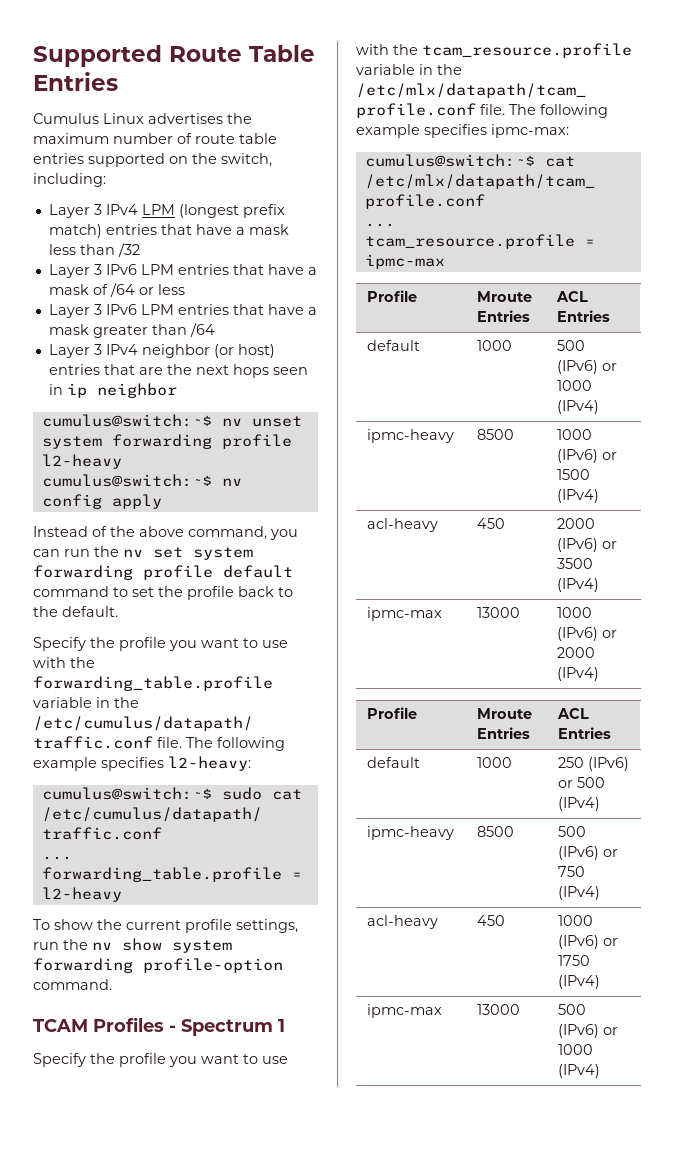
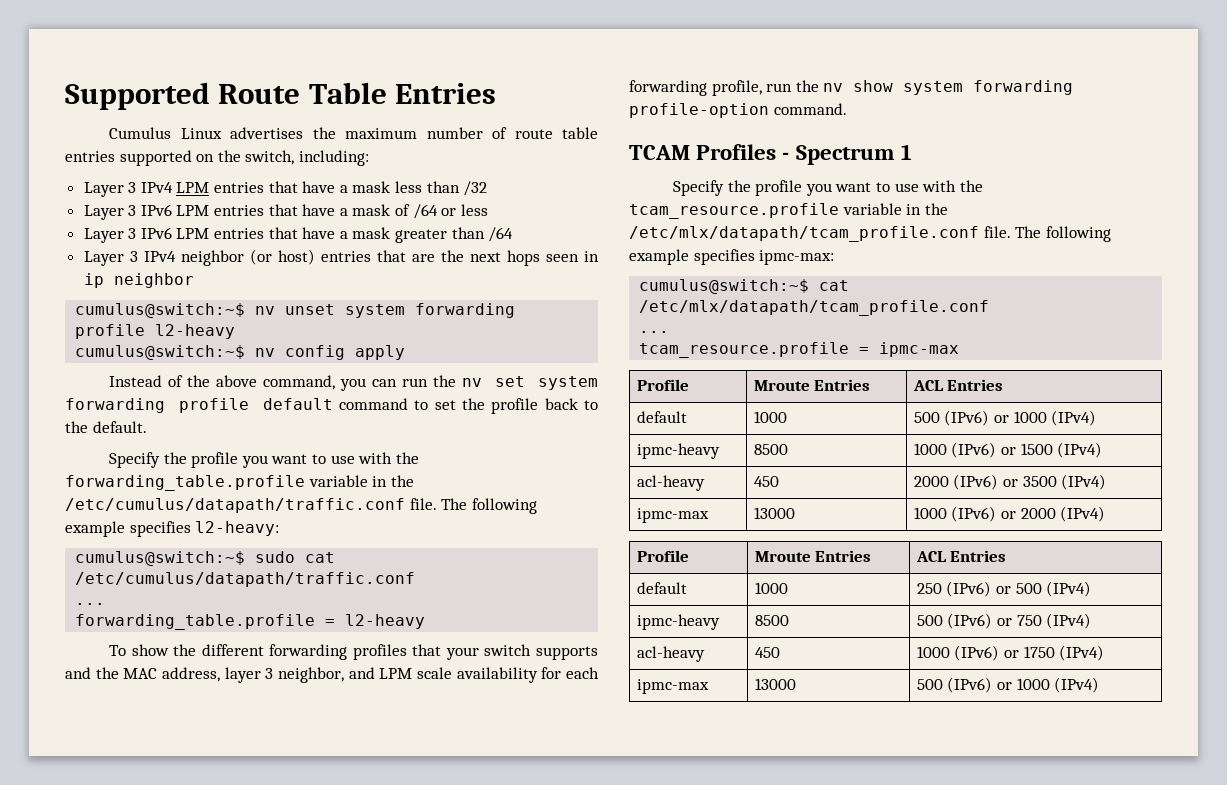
- Layer 3 IPv4 LPM (longest prefix match) entries that have a mask less than /32
+ Layer 3 IPv4 LPM entries that have a mask less than /32
- To show the current profile settings, run the nv show system forwarding profile-option command.
+ To show the different forwarding profiles that your switch supports and the MAC address, layer 3 neighbor, and LPM scale availability for each forwarding profile, run the nv show system forwarding profile-option command.

